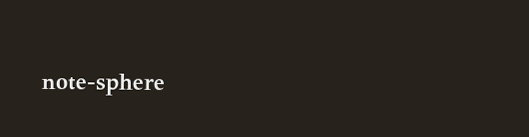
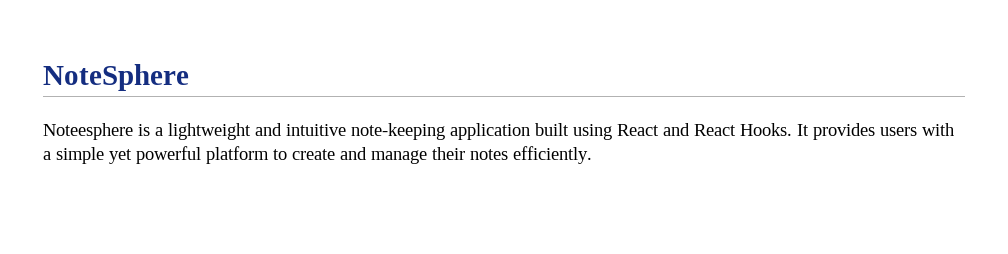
- note-sphere
+ NoteSphere
+ Noteesphere is a lightweight and intuitive note-keeping application built using React and React Hooks. It provides users with a simple yet powerful platform to create and manage their notes efficiently.

